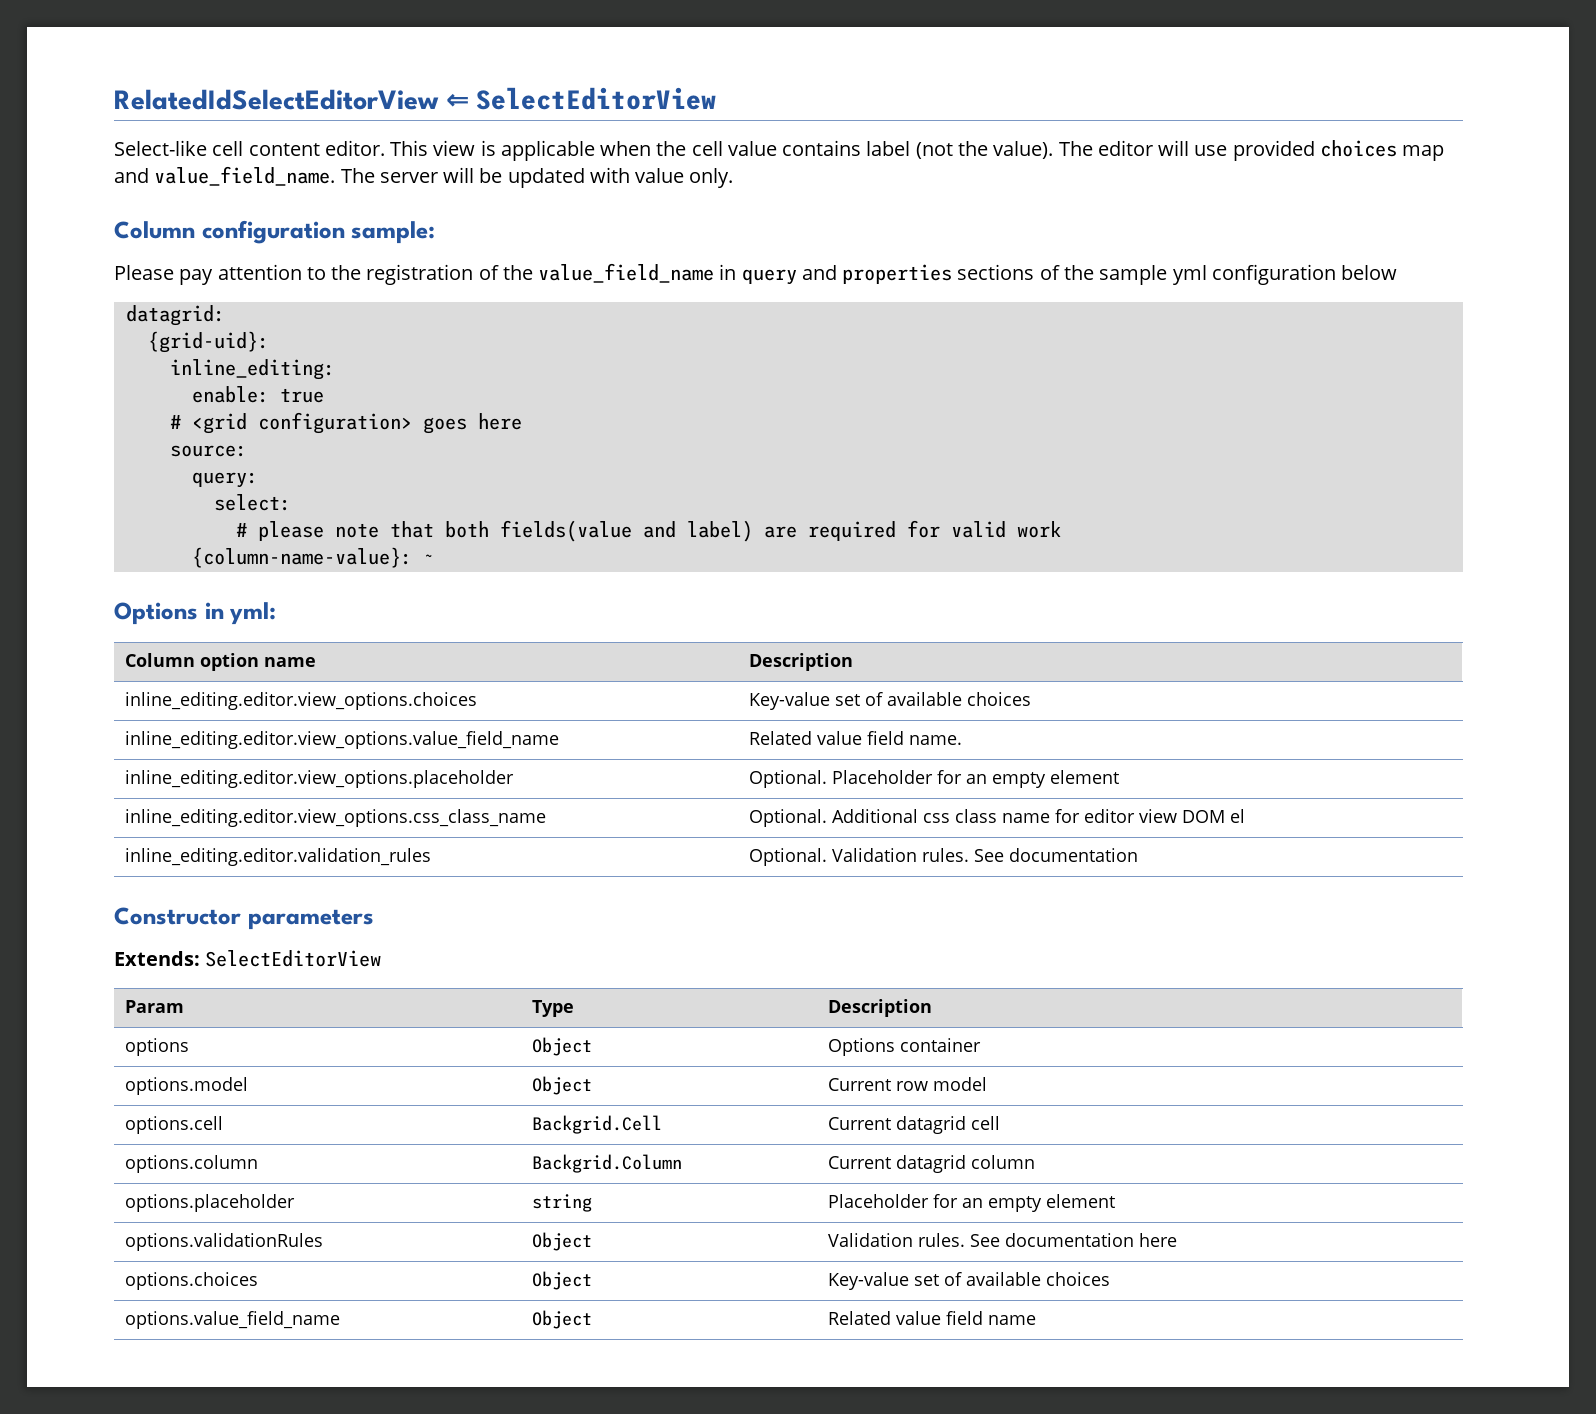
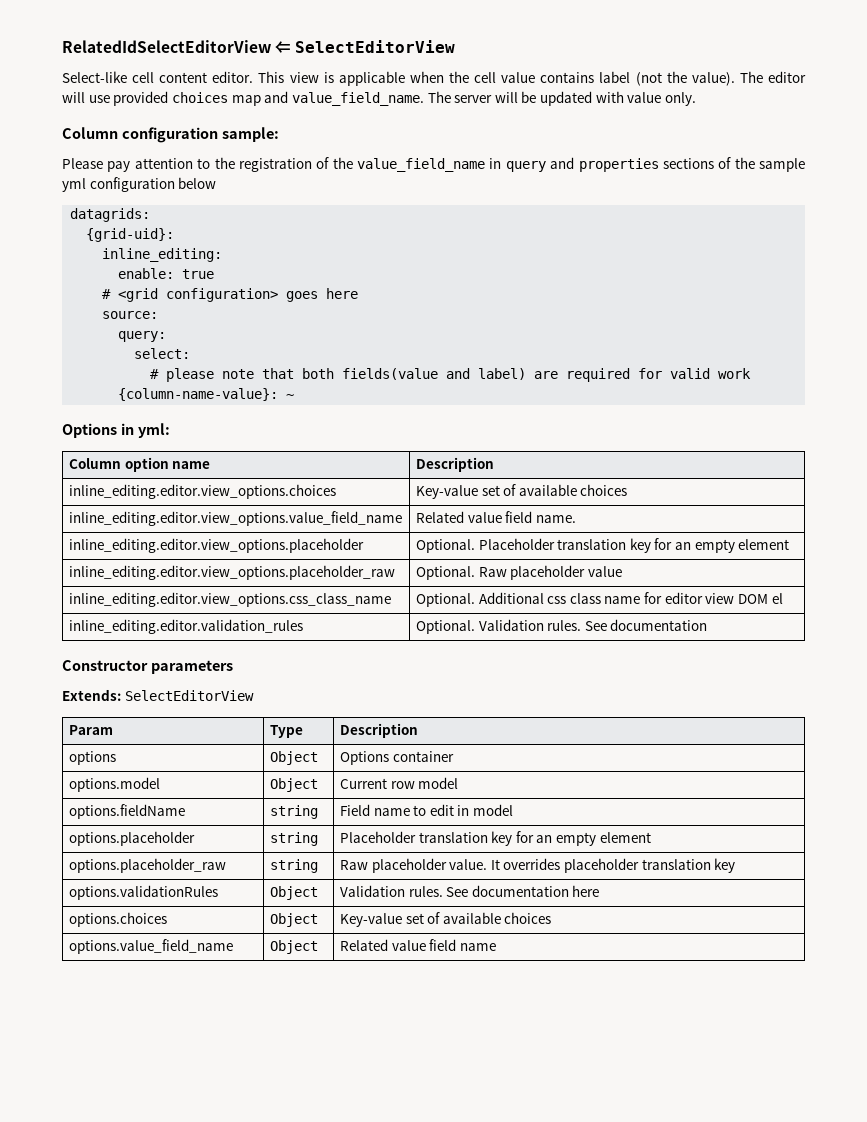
- datagrid:
+ datagrids:
- inline_editing.editor.view_options.placeholder | Optional. Placeholder for an empty element
+ inline_editing.editor.view_options.placeholder | Optional. Placeholder translation key for an empty element
+ inline_editing.editor.view_options.placeholder_raw | Optional. Raw placeholder value
- options.cell | Backgrid.Cell | Current datagrid cell
- options.column | Backgrid.Column | Current datagrid column
+ options.fieldName | string | Field name to edit in model
- options.placeholder | string | Placeholder for an empty element
+ options.placeholder | string | Placeholder translation key for an empty element
+ options.placeholder_raw | string | Raw placeholder value. It overrides placeholder translation key

